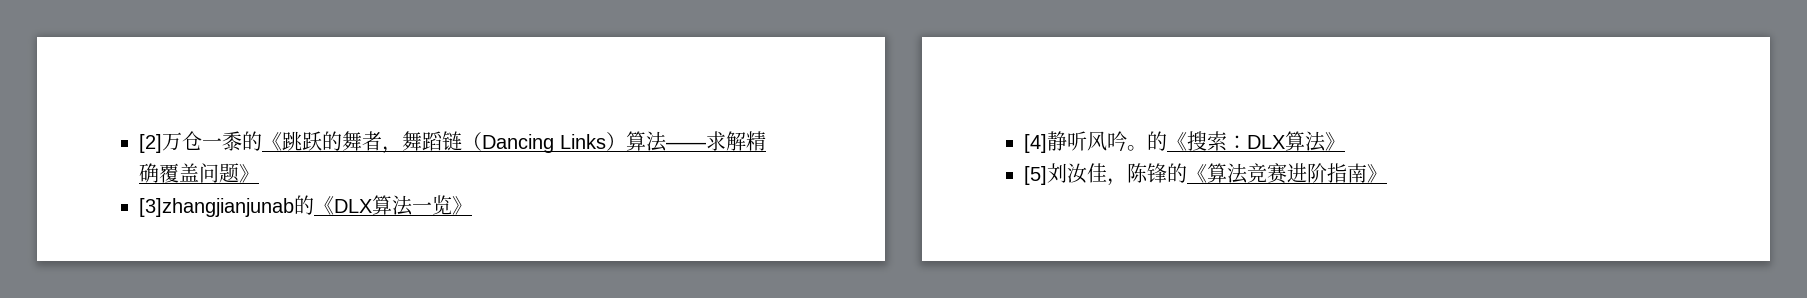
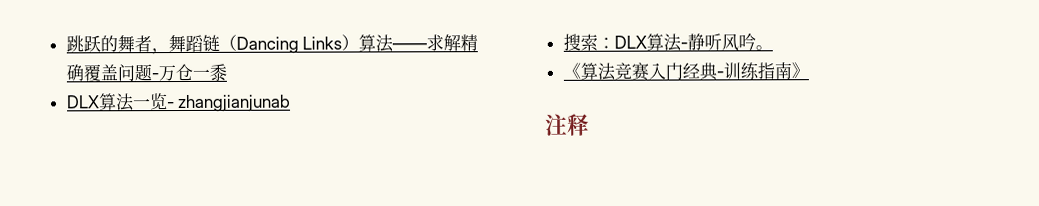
- [2]万仓一黍的《跳跃的舞者，舞蹈链（Dancing Links）算法——求解精确覆盖问题》
- [3]zhangjianjunab的《DLX算法一览》
- [4]静听风吟。的《搜索：DLX算法》
- [5]刘汝佳，陈锋的《算法竞赛进阶指南》
+ 跳跃的舞者，舞蹈链（Dancing Links）算法——求解精确覆盖问题-万仓一黍
+ DLX算法一览- zhangjianjunab
+ 搜索：DLX算法-静听风吟。
+ 《算法竞赛入门经典-训练指南》
+ 注释

